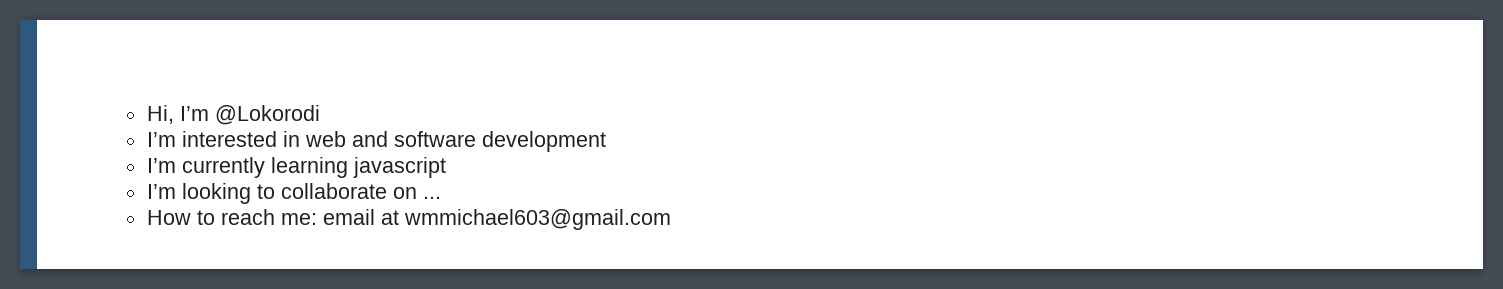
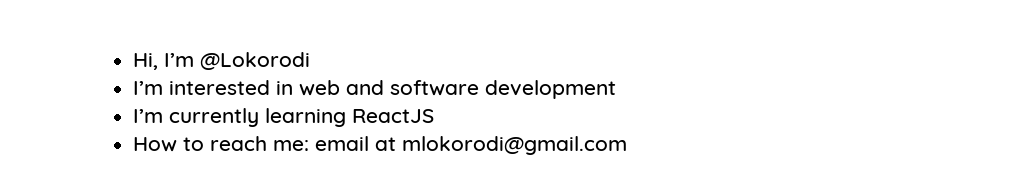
- I’m currently learning javascript
- I’m looking to collaborate on ...
+ I’m currently learning ReactJS
- How to reach me: email at wmmichael603@gmail.com
+ How to reach me: email at mlokorodi@gmail.com

